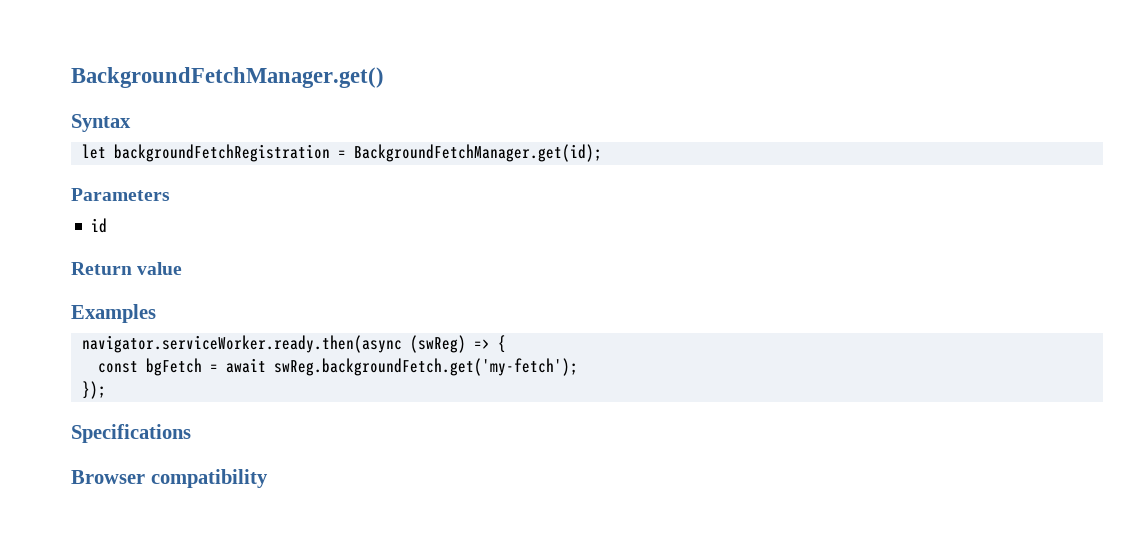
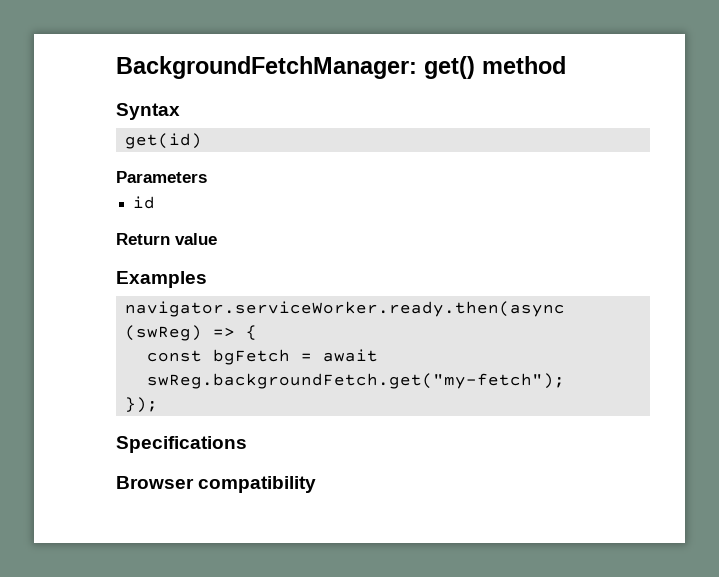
- BackgroundFetchManager.get()
+ BackgroundFetchManager: get() method
  Syntax
- let backgroundFetchRegistration = BackgroundFetchManager.get(id);
+ get(id)
- const bgFetch = await swReg.backgroundFetch.get('my-fetch');
+ const bgFetch = await swReg.backgroundFetch.get("my-fetch");

